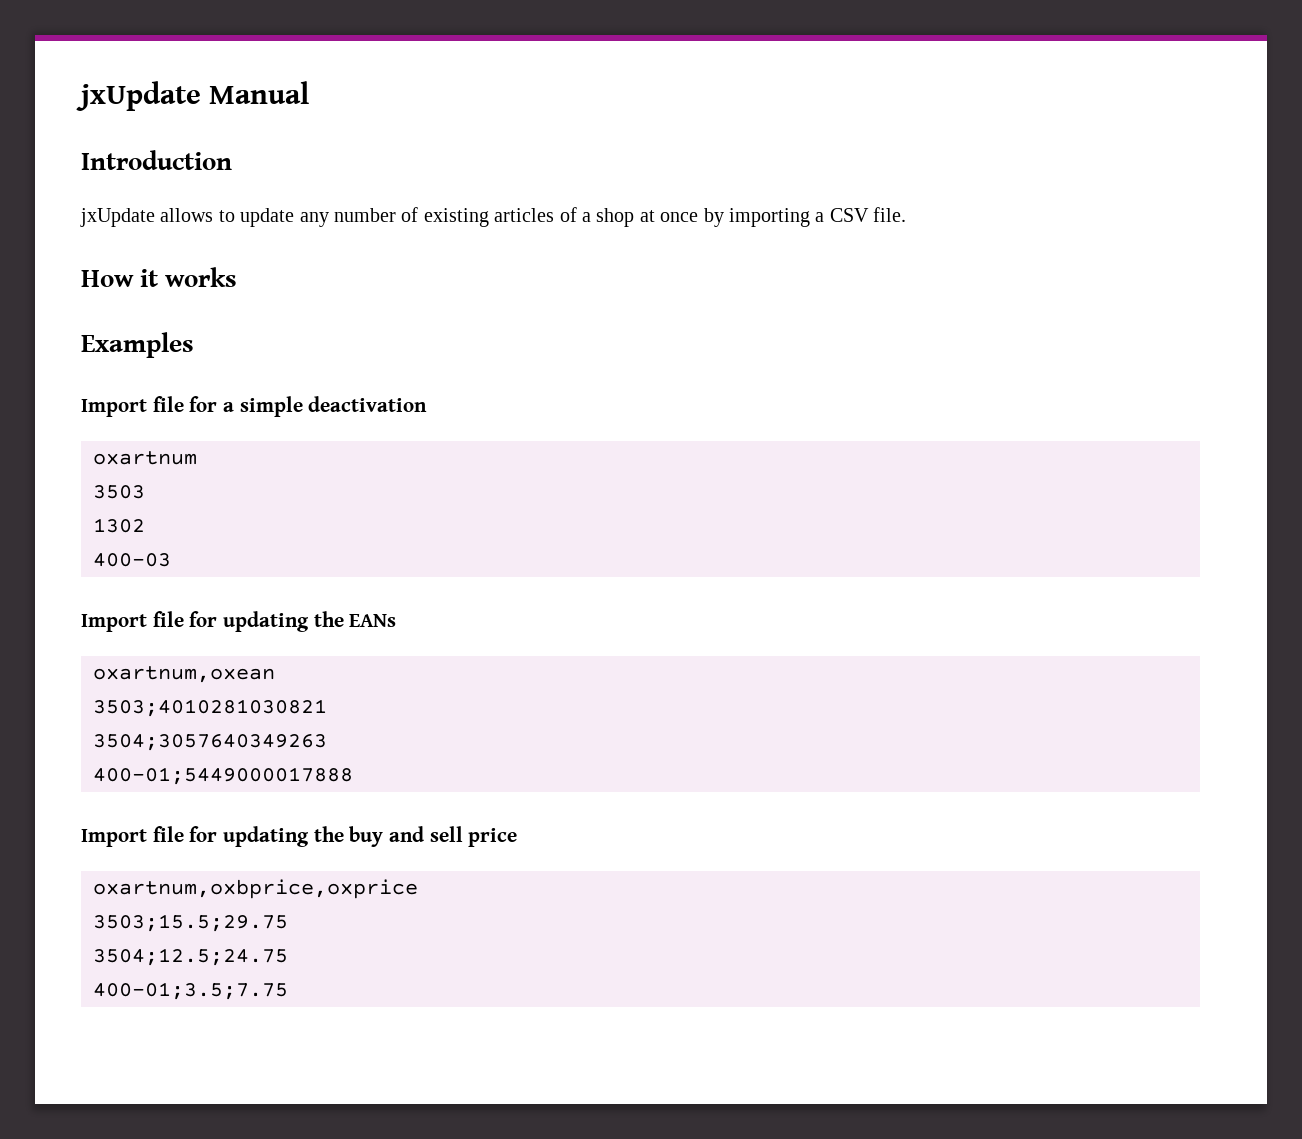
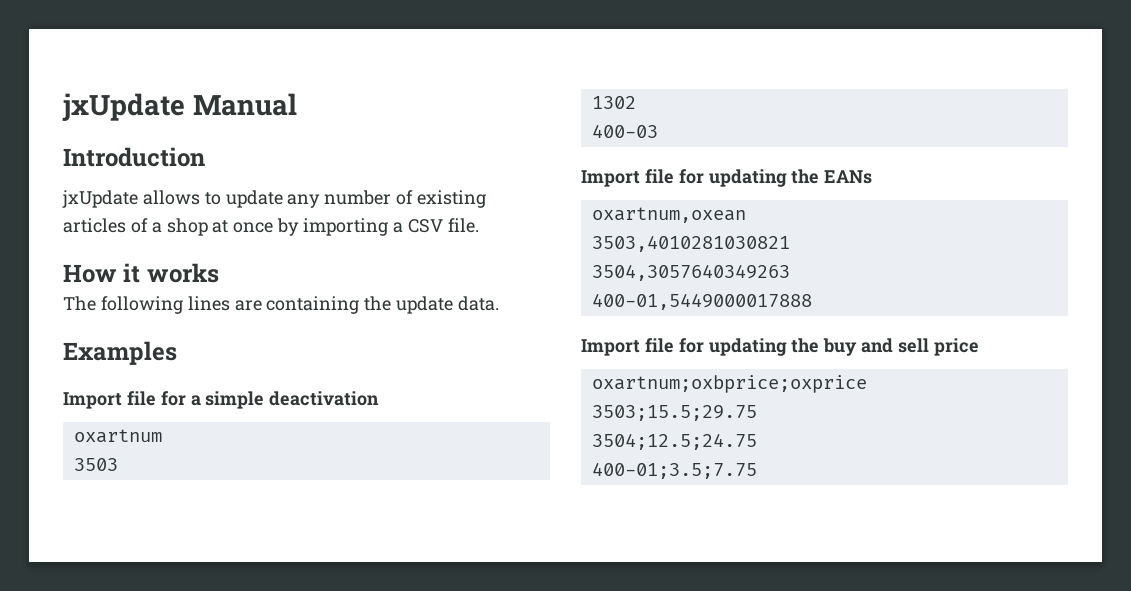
+ The following lines are containing the update data.
- 3503;4010281030821
- 3504;3057640349263
- 400-01;5449000017888
+ 3503,4010281030821
+ 3504,3057640349263
+ 400-01,5449000017888
- oxartnum,oxbprice,oxprice
+ oxartnum;oxbprice;oxprice

